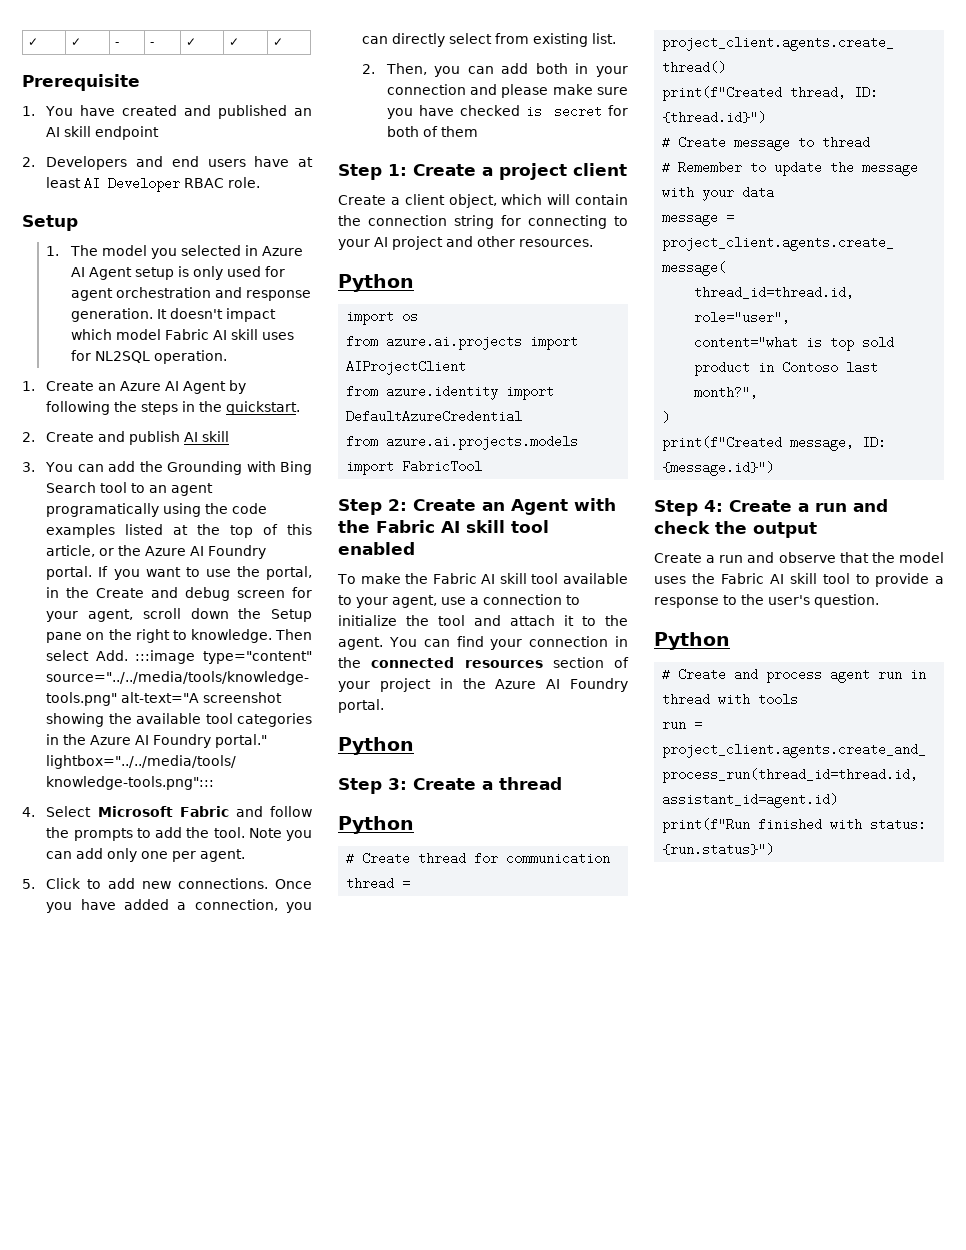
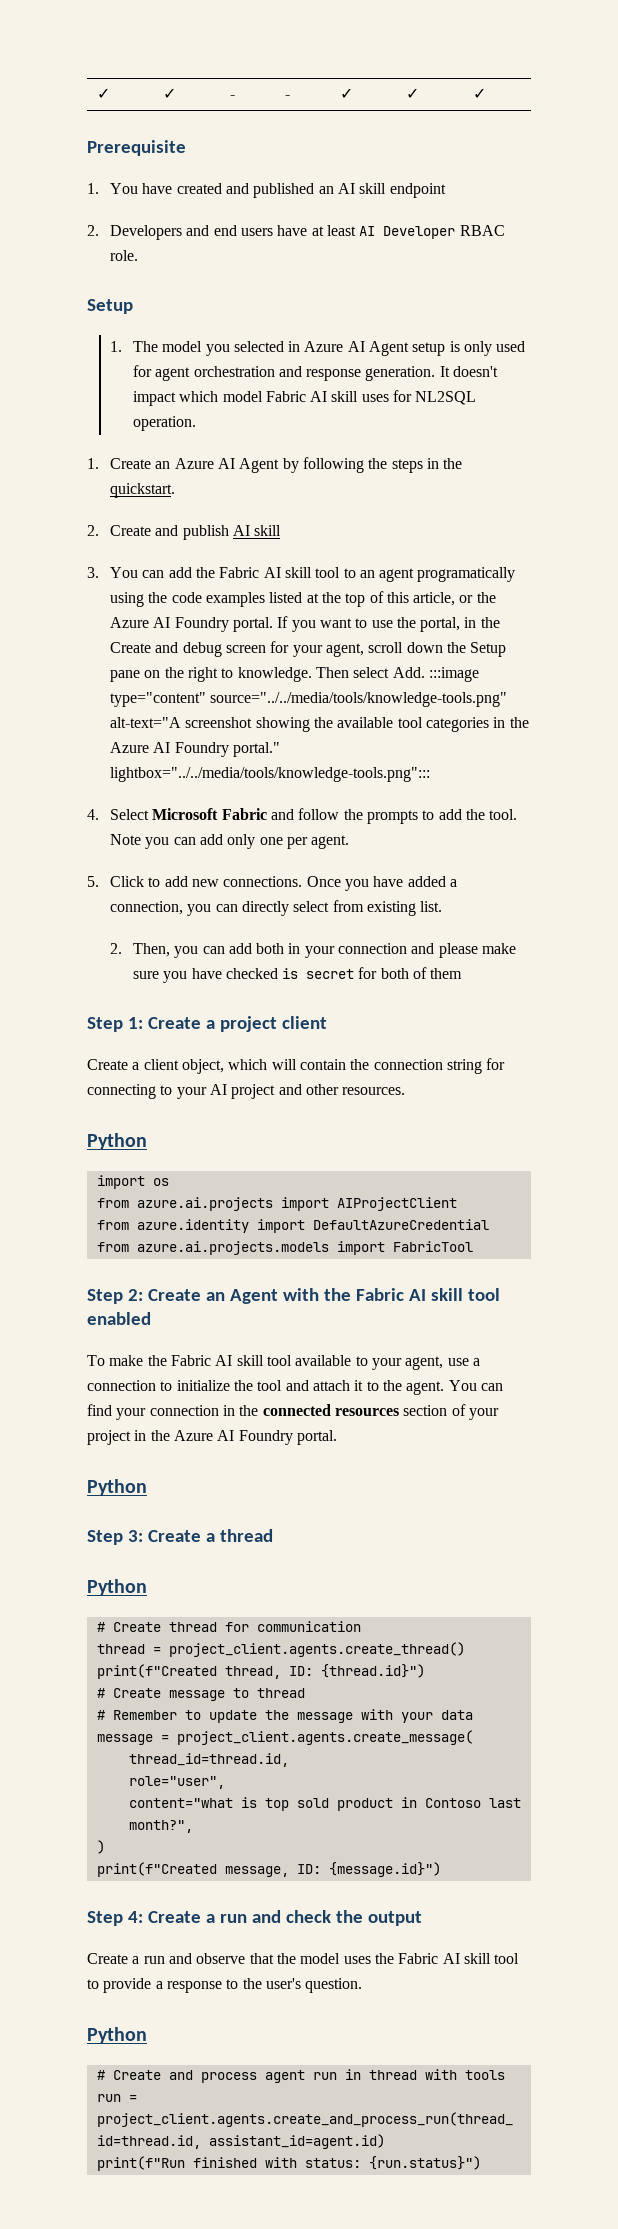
- 3. You can add the Grounding with Bing Search tool to an agent programatically using the code examples listed at the top of this article, or the Azure AI Foundry portal.
+ 3. You can add the Fabric AI skill tool to an agent programatically using the code examples listed at the top of this article, or the Azure AI Foundry portal.

